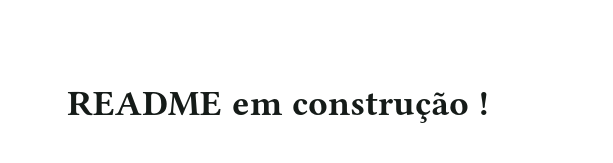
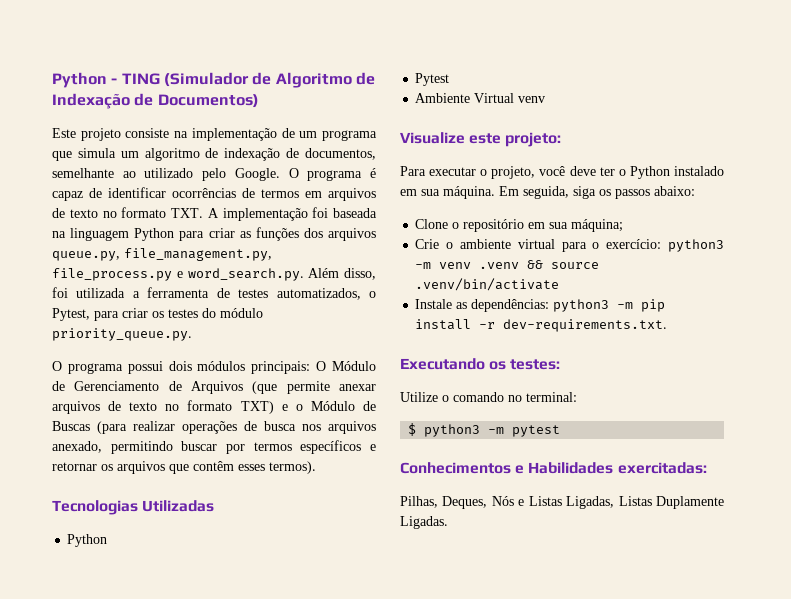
- README em construção !
+ Python - TING (Simulador de Algoritmo de Indexação de Documentos)
+ Este projeto consiste na implementação de um programa que simula um algoritmo de indexação de documentos, semelhante ao utilizado pelo Google. O programa é capaz de identificar ocorrências de termos em arquivos de texto no formato TXT. A implementação foi baseada na linguagem Python para criar as funções dos arquivos queue.py, file_management.py, file_process.py e word_search.py. Além disso, foi utilizada a ferramenta de testes automatizados, o Pytest, para criar os testes do módulo priority_queue.py.
+ O programa possui dois módulos principais: O Módulo de Gerenciamento de Arquivos (que permite anexar arquivos de texto no formato TXT) e o Módulo de Buscas (para realizar operações de busca nos arquivos anexado, permitindo buscar por termos específicos e retornar os arquivos que contêm esses termos).
+ Tecnologias Utilizadas
+ Python
+ Pytest
+ Ambiente Virtual venv
+ Visualize este projeto:
+ Para executar o projeto, você deve ter o Python instalado em sua máquina. Em seguida, siga os passos abaixo:
+ Clone o repositório em sua máquina;
+ Crie o ambiente virtual para o exercício: python3 -m venv .venv && source .venv/bin/activate
+ Instale as dependências: python3 -m pip install -r dev-requirements.txt.
+ Executando os testes:
+ Utilize o comando no terminal:
+ $ python3 -m pytest
+ Conhecimentos e Habilidades exercitadas:
+ Pilhas, Deques, Nós e Listas Ligadas, Listas Duplamente Ligadas.

